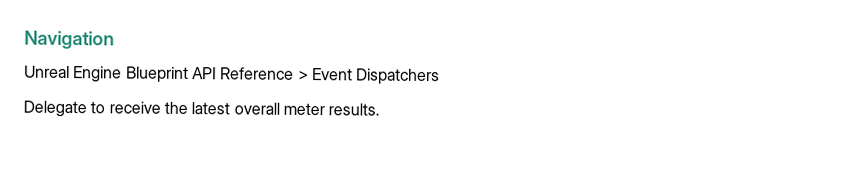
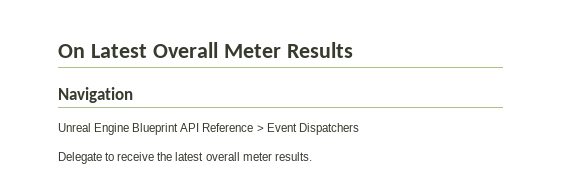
+ On Latest Overall Meter Results

